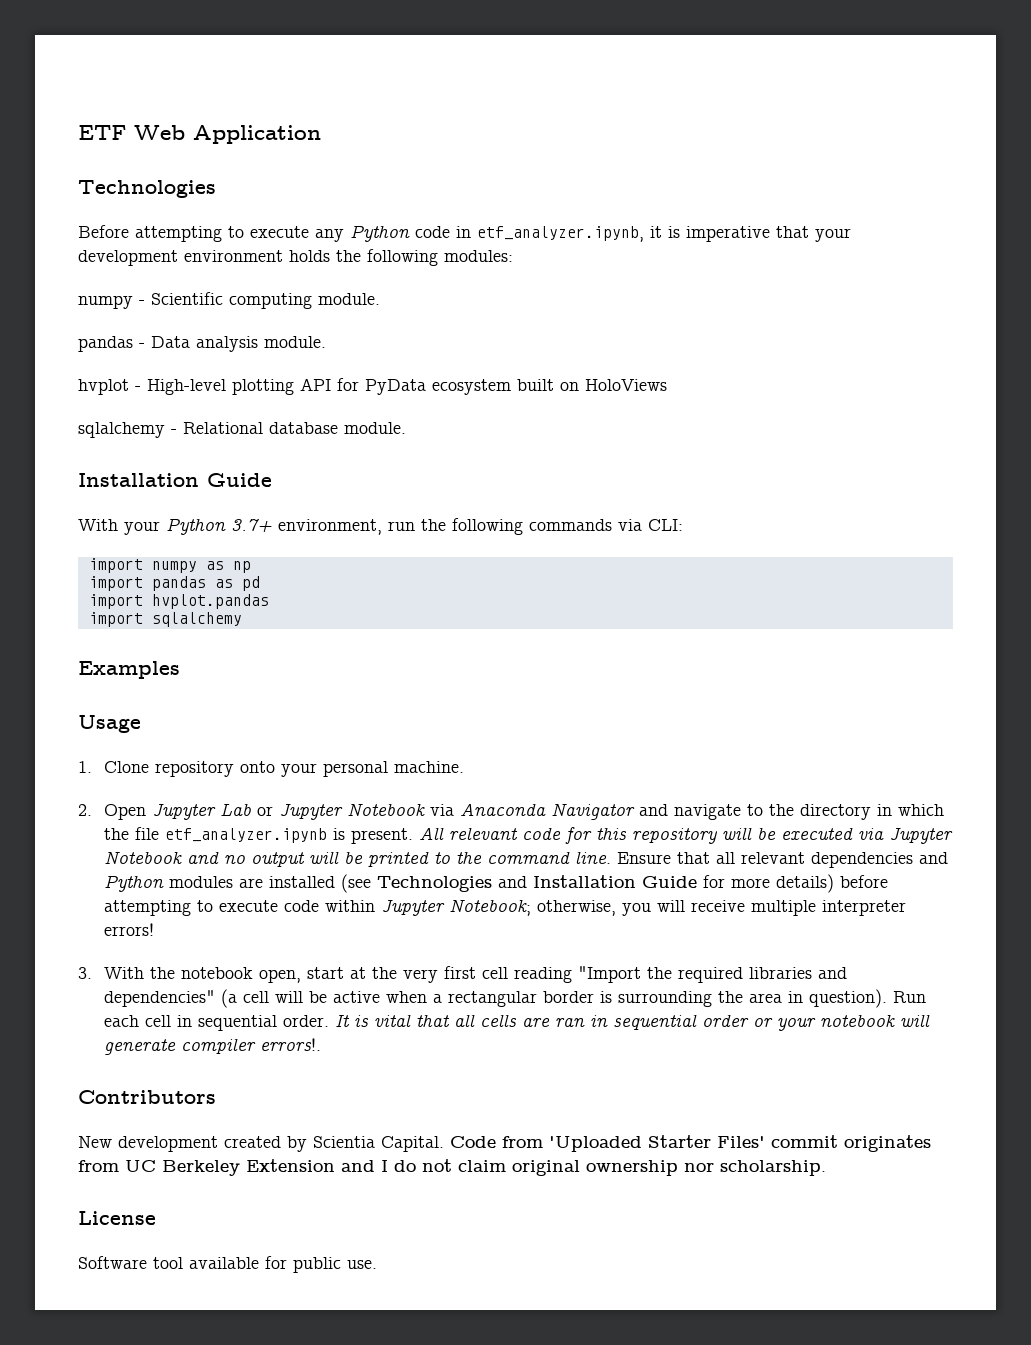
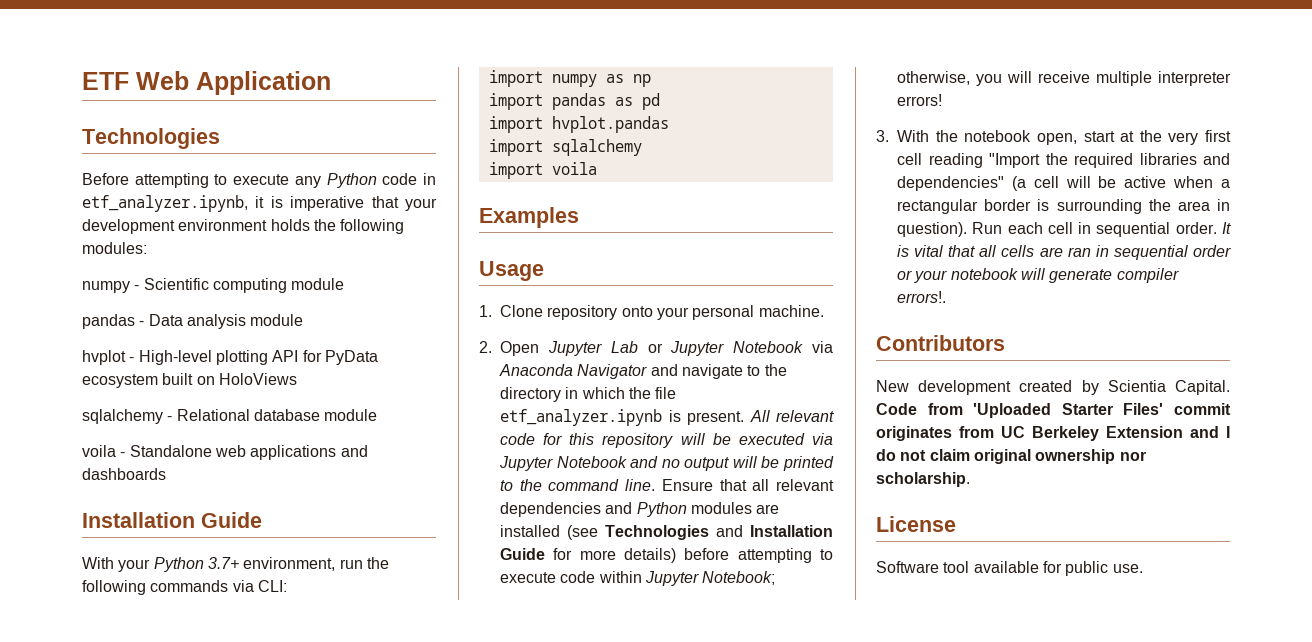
- numpy - Scientific computing module.
+ numpy - Scientific computing module
- pandas - Data analysis module.
+ pandas - Data analysis module
- sqlalchemy - Relational database module.
+ sqlalchemy - Relational database module
+ voila - Standalone web applications and dashboards
+ import voila

